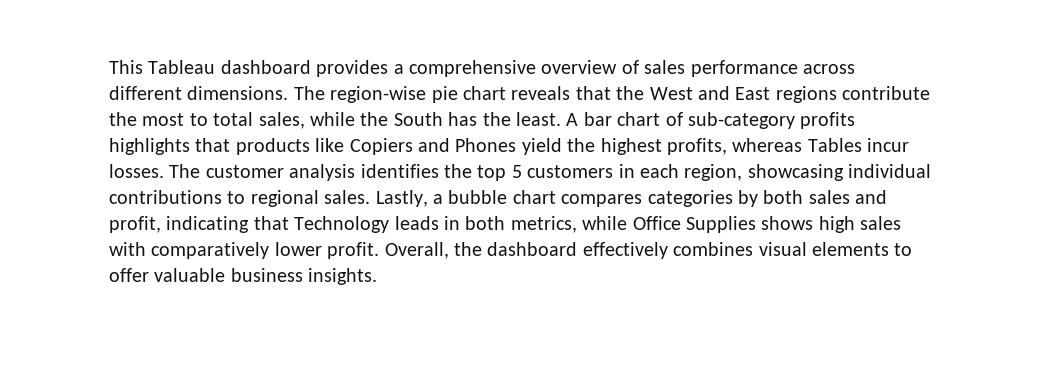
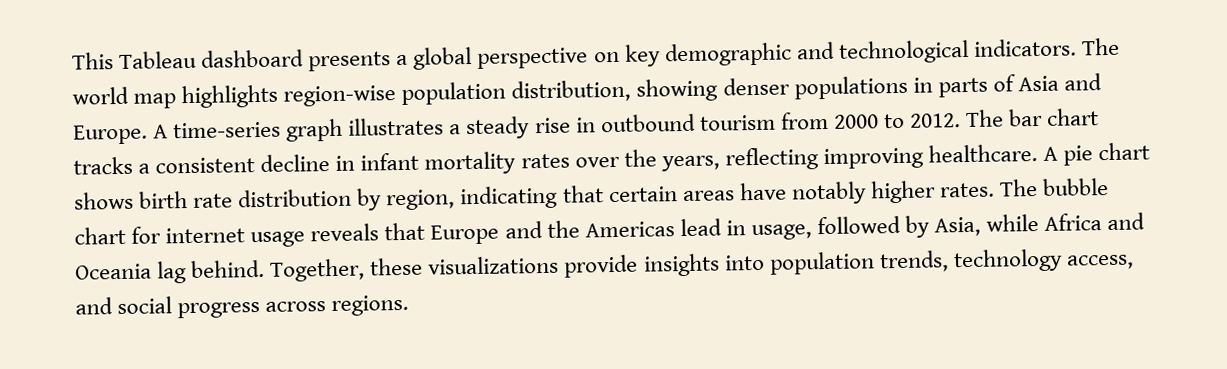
- This Tableau dashboard provides a comprehensive overview of sales performance across different dimensions. The region-wise pie chart reveals that the West and East regions contribute the most to total sales, while the South has the least. A bar chart of sub-category profits highlights that products like Copiers and Phones yield the highest profits, whereas Tables incur losses. The customer analysis identifies the top 5 customers in each region, showcasing individual contributions to regional sales. Lastly, a bubble chart compares categories by both sales and profit, indicating that Technology leads in both metrics, while Office Supplies shows high sales with comparatively lower profit. Overall, the dashboard effectively combines visual elements to offer valuable business insights.
+ This Tableau dashboard presents a global perspective on key demographic and technological indicators. The world map highlights region-wise population distribution, showing denser populations in parts of Asia and Europe. A time-series graph illustrates a steady rise in outbound tourism from 2000 to 2012. The bar chart tracks a consistent decline in infant mortality rates over the years, reflecting improving healthcare. A pie chart shows birth rate distribution by region, indicating that certain areas have notably higher rates. The bubble chart for internet usage reveals that Europe and the Americas lead in usage, followed by Asia, while Africa and Oceania lag behind. Together, these visualizations provide insights into population trends, technology access, and social progress across regions.

